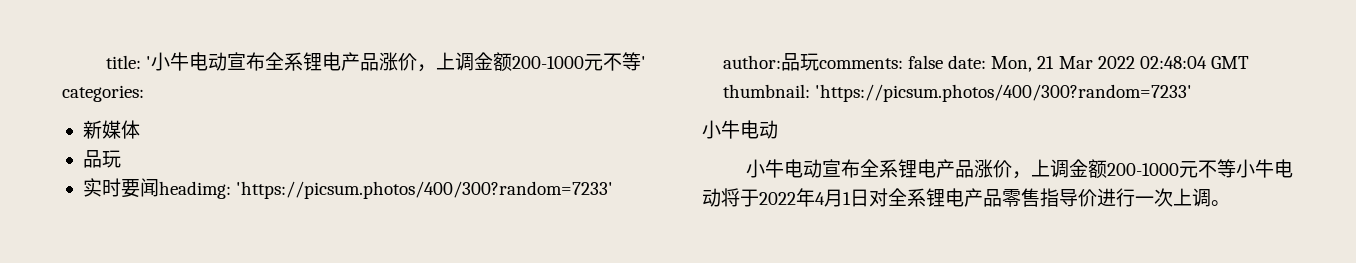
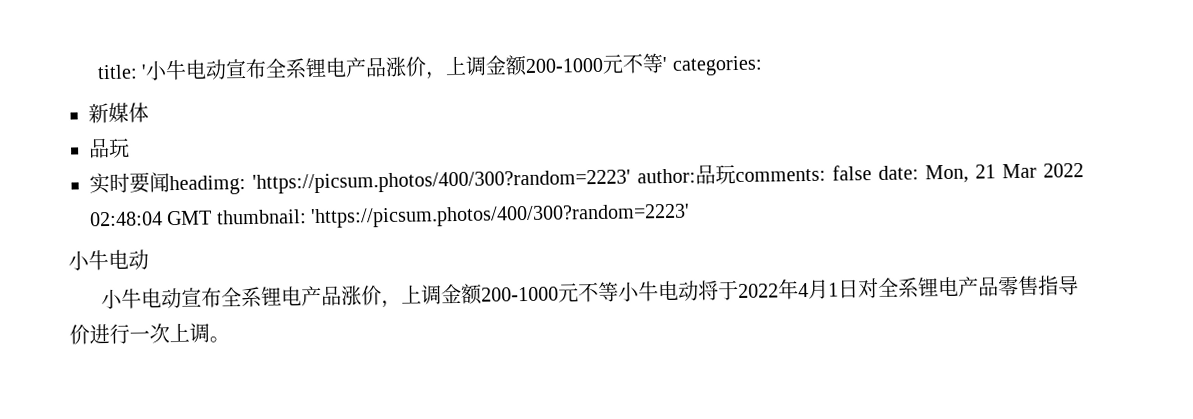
- 实时要闻headimg: 'https://picsum.photos/400/300?random=7233' author:品玩comments: false date: Mon, 21 Mar 2022 02:48:04 GMT thumbnail: 'https://picsum.photos/400/300?random=7233'
+ 实时要闻headimg: 'https://picsum.photos/400/300?random=2223' author:品玩comments: false date: Mon, 21 Mar 2022 02:48:04 GMT thumbnail: 'https://picsum.photos/400/300?random=2223'

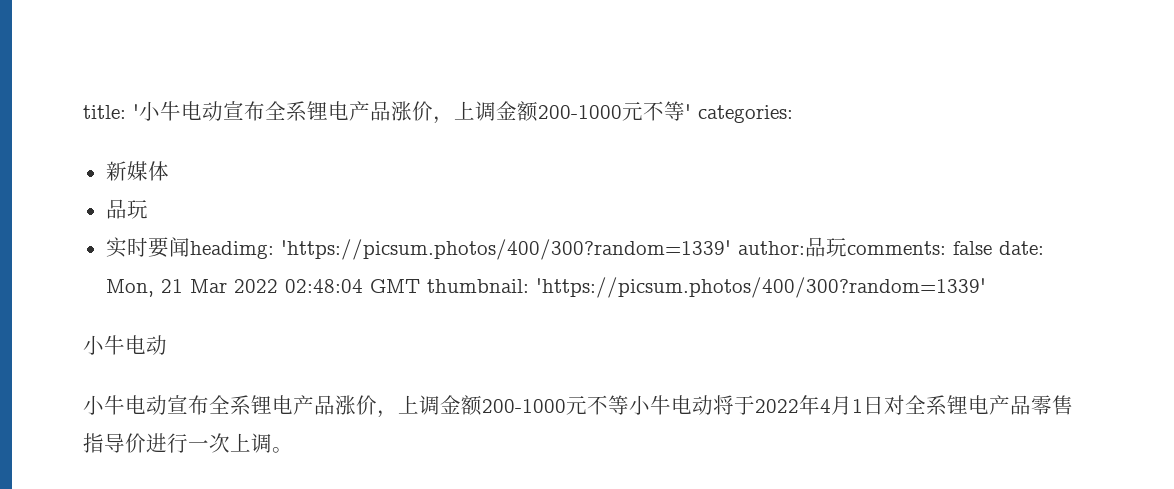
- 实时要闻headimg: 'https://picsum.photos/400/300?random=2223' author:品玩comments: false date: Mon, 21 Mar 2022 02:48:04 GMT thumbnail: 'https://picsum.photos/400/300?random=2223'
+ 实时要闻headimg: 'https://picsum.photos/400/300?random=1339' author:品玩comments: false date: Mon, 21 Mar 2022 02:48:04 GMT thumbnail: 'https://picsum.photos/400/300?random=1339'

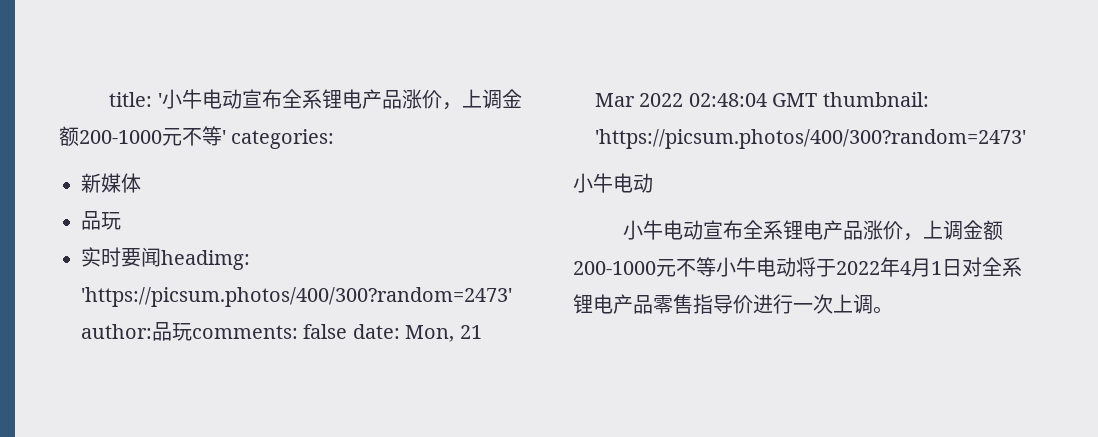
- 实时要闻headimg: 'https://picsum.photos/400/300?random=1339' author:品玩comments: false date: Mon, 21 Mar 2022 02:48:04 GMT thumbnail: 'https://picsum.photos/400/300?random=1339'
+ 实时要闻headimg: 'https://picsum.photos/400/300?random=2473' author:品玩comments: false date: Mon, 21 Mar 2022 02:48:04 GMT thumbnail: 'https://picsum.photos/400/300?random=2473'

